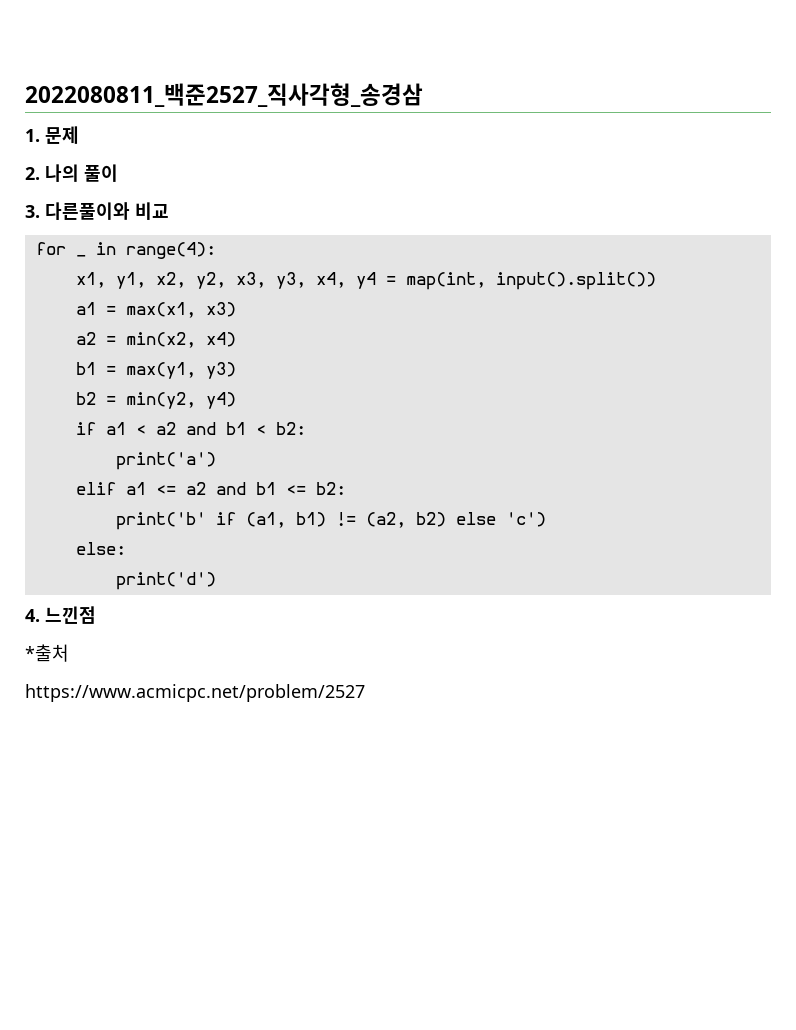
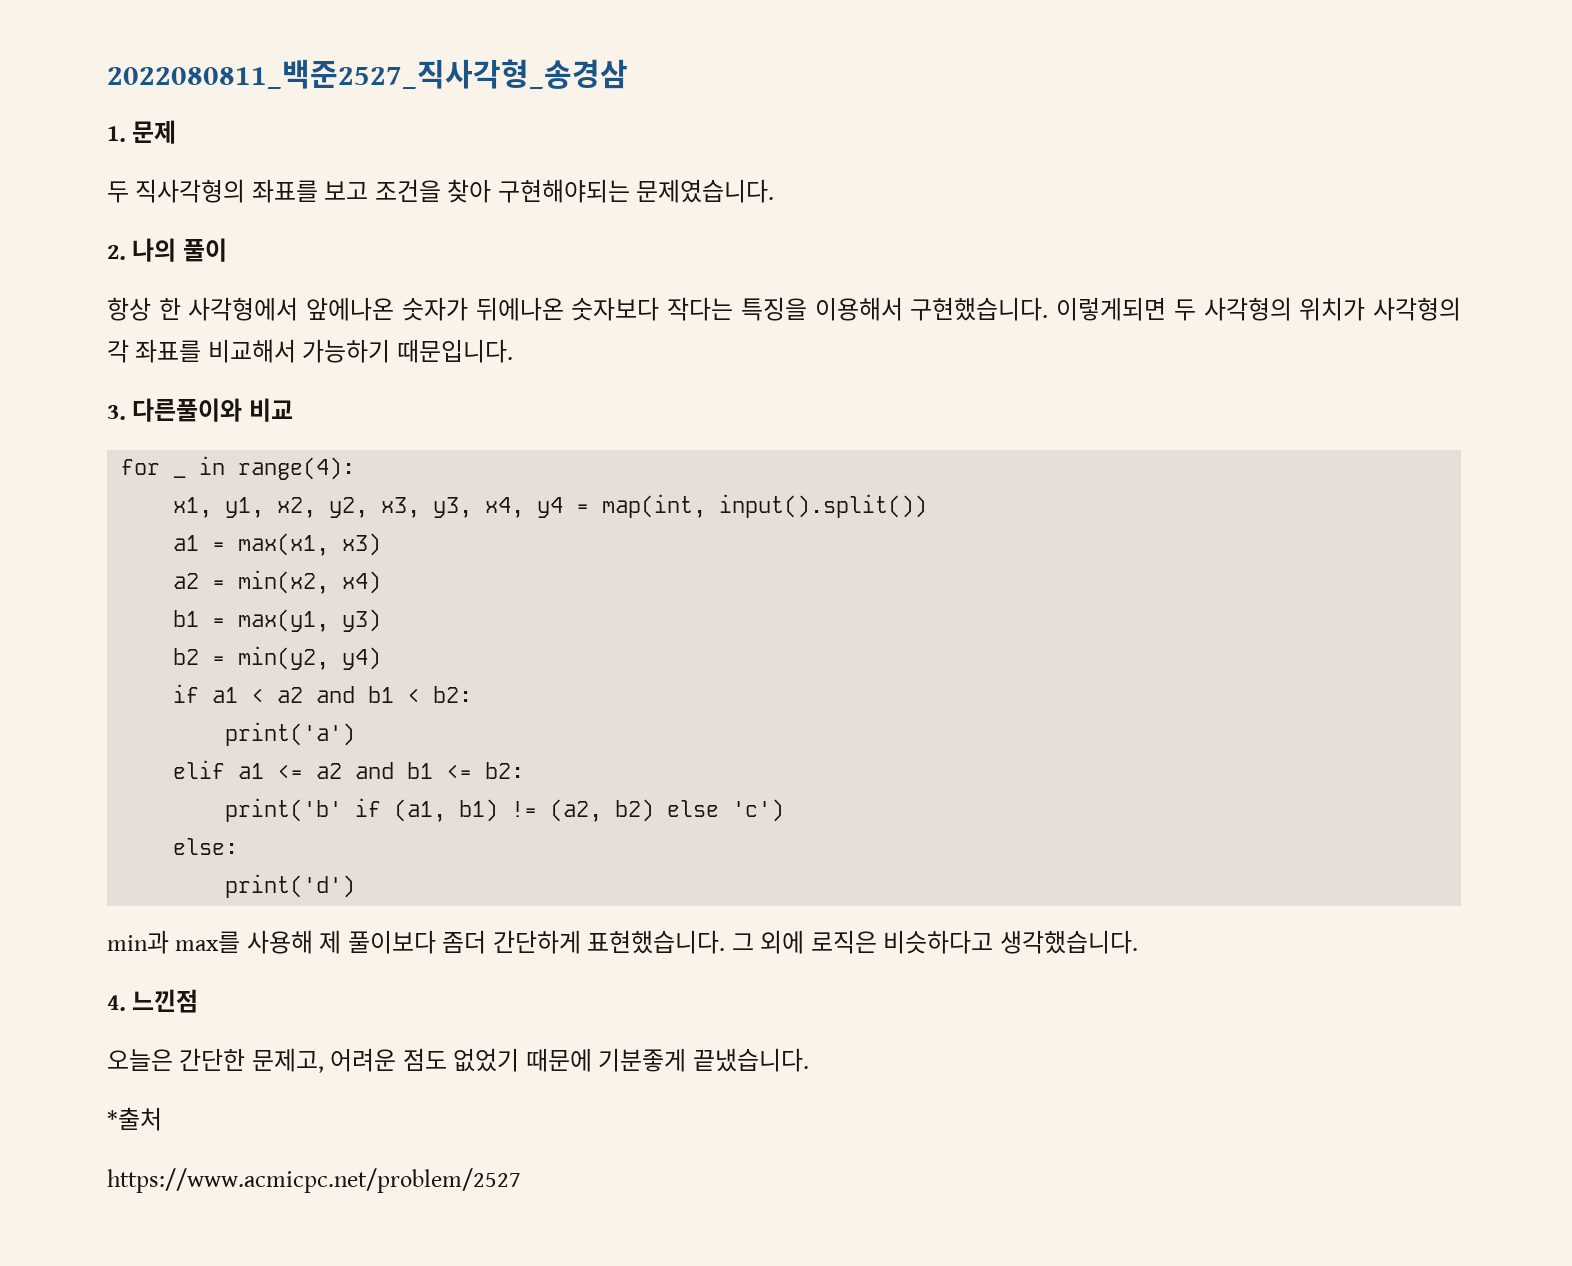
+ 두 직사각형의 좌표를 보고 조건을 찾아 구현해야되는 문제였습니다.
  2. 나의 풀이
+ 항상 한 사각형에서 앞에나온 숫자가 뒤에나온 숫자보다 작다는 특징을 이용해서 구현했습니다. 이렇게되면 두 사각형의 위치가 사각형의 각 좌표를 비교해서 가능하기 때문입니다.
+ min과 max를 사용해 제 풀이보다 좀더 간단하게 표현했습니다. 그 외에 로직은 비슷하다고 생각했습니다.
  4. 느낀점
+ 오늘은 간단한 문제고, 어려운 점도 없었기 때문에 기분좋게 끝냈습니다.

